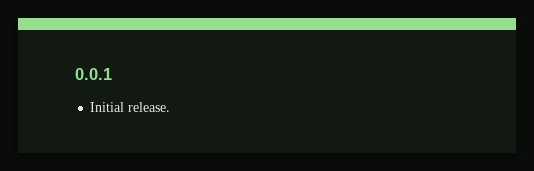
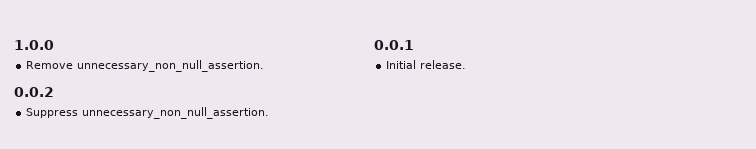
+ 1.0.0
+ Remove unnecessary_non_null_assertion.
+ 0.0.2
+ Suppress unnecessary_non_null_assertion.

